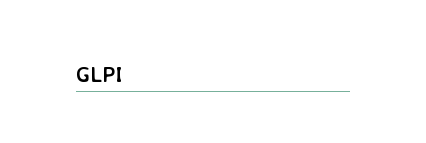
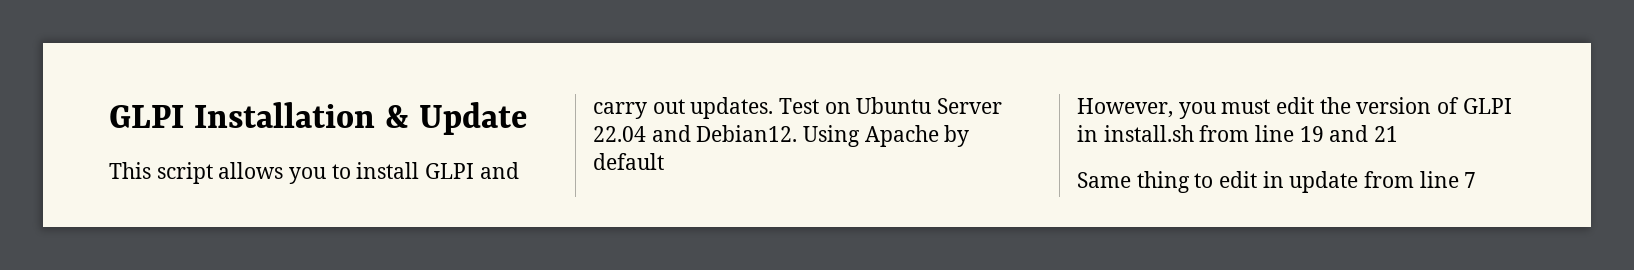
- GLPI
+ GLPI Installation & Update
+ This script allows you to install GLPI and carry out updates. Test on Ubuntu Server 22.04 and Debian12. Using Apache by default
+ However, you must edit the version of GLPI in install.sh from line 19 and 21
+ Same thing to edit in update from line 7

